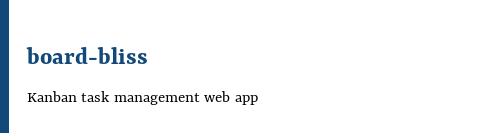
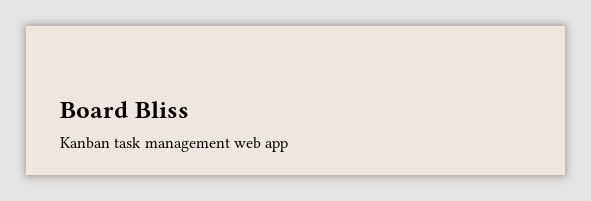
- board-bliss
+ Board Bliss

